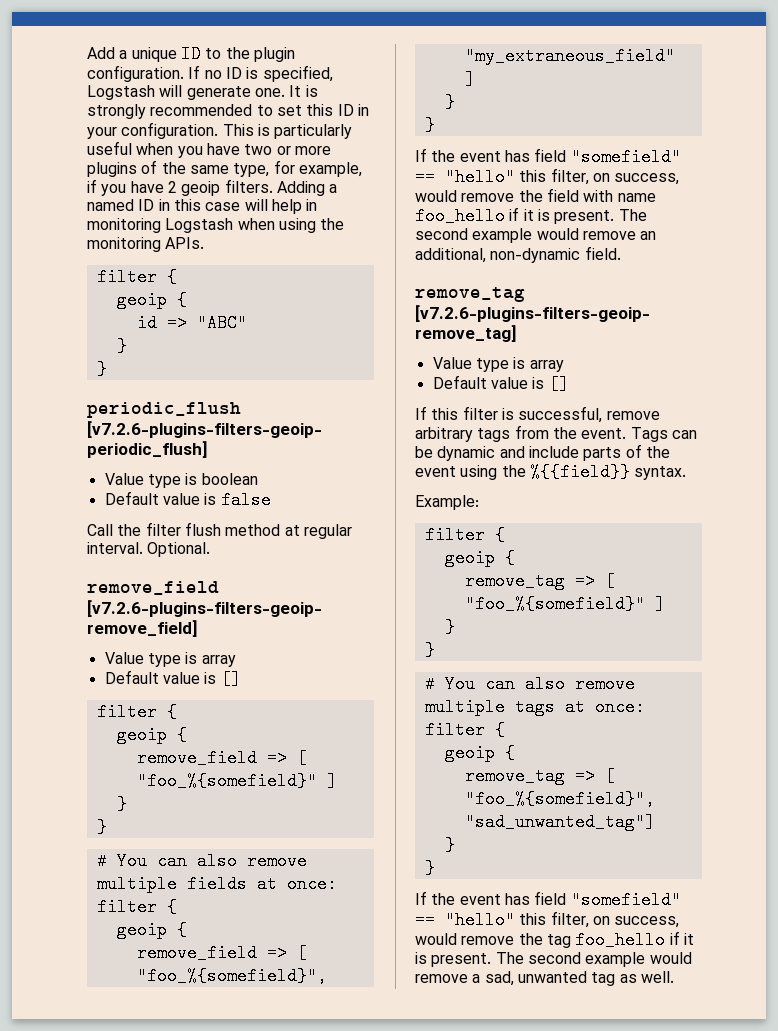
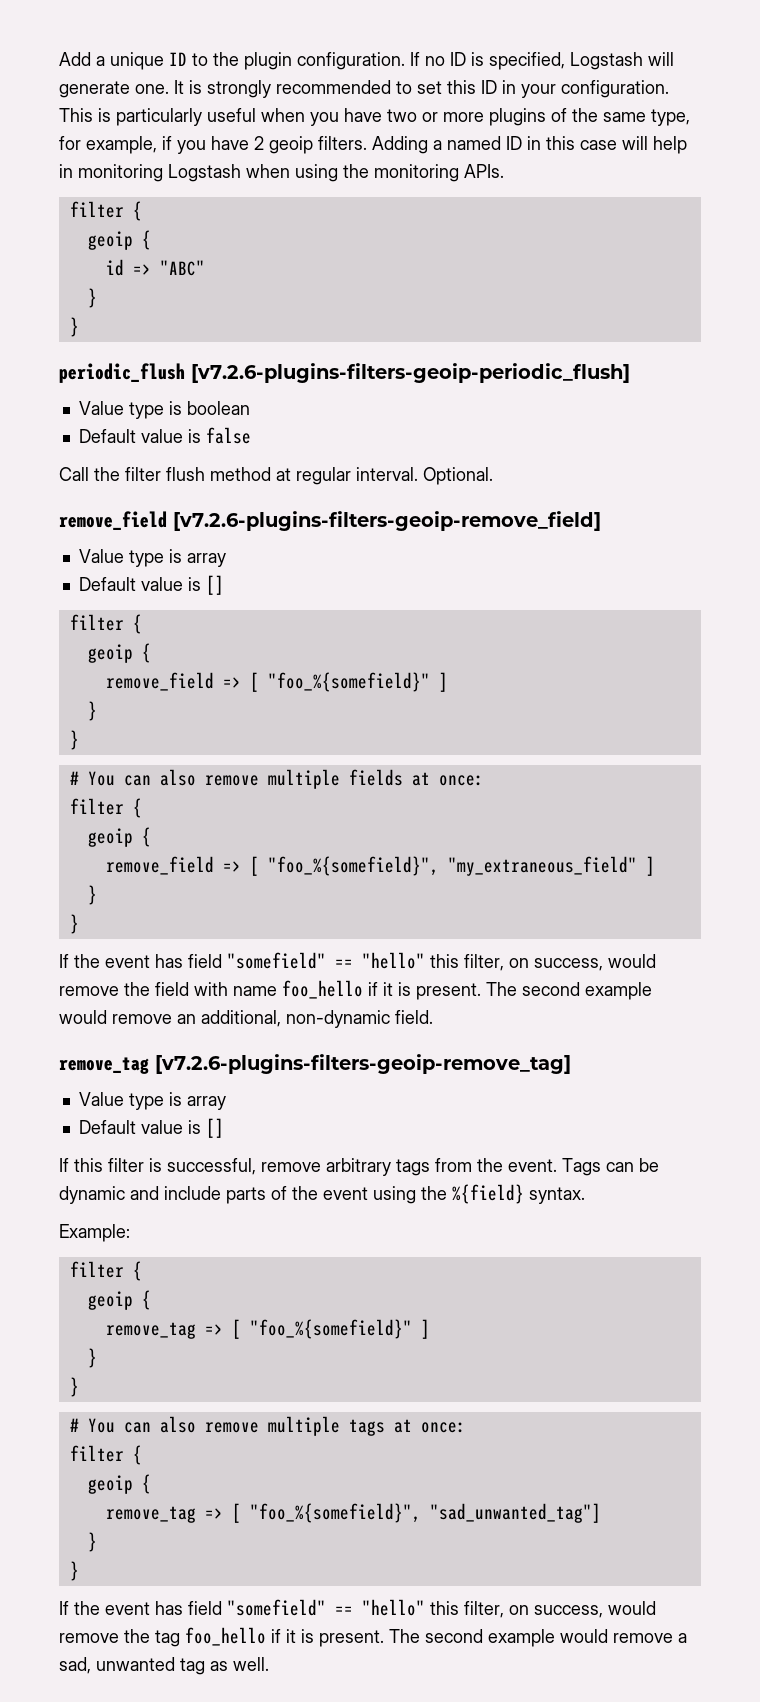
- Tags can be dynamic and include parts of the event using the %{{field}} syntax.
+ Tags can be dynamic and include parts of the event using the %{field} syntax.

